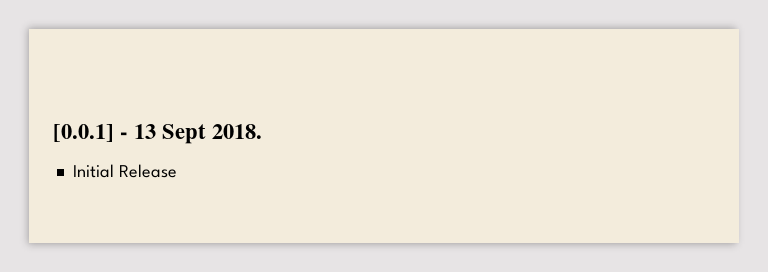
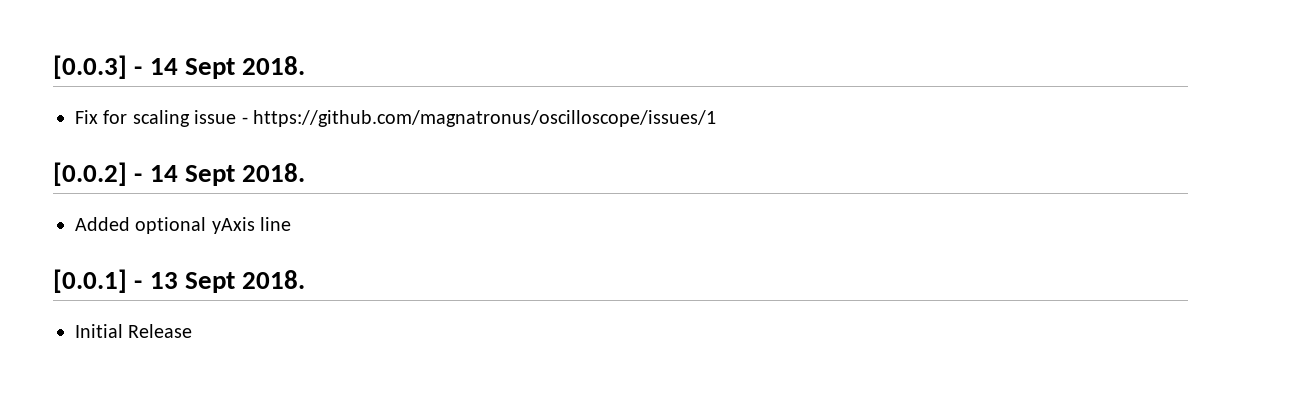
+ [0.0.3] - 14 Sept 2018.
+ Fix for scaling issue - https://github.com/magnatronus/oscilloscope/issues/1
+ [0.0.2] - 14 Sept 2018.
+ Added optional yAxis line

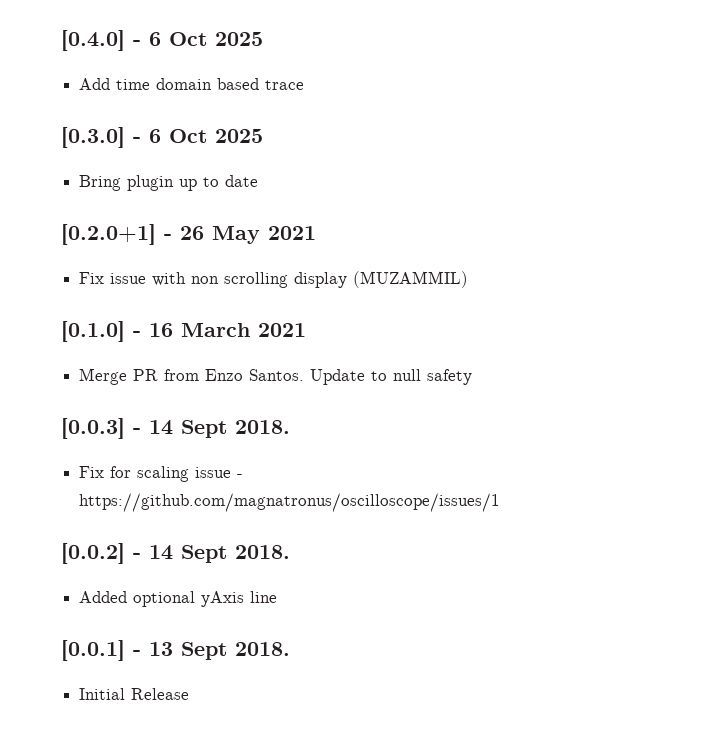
+ [0.4.0] - 6 Oct 2025
+ Add time domain based trace
+ [0.3.0] - 6 Oct 2025
+ Bring plugin up to date
+ [0.2.0+1] - 26 May 2021
+ Fix issue with non scrolling display (MUZAMMIL)
+ [0.1.0] - 16 March 2021
+ Merge PR from Enzo Santos. Update to null safety

